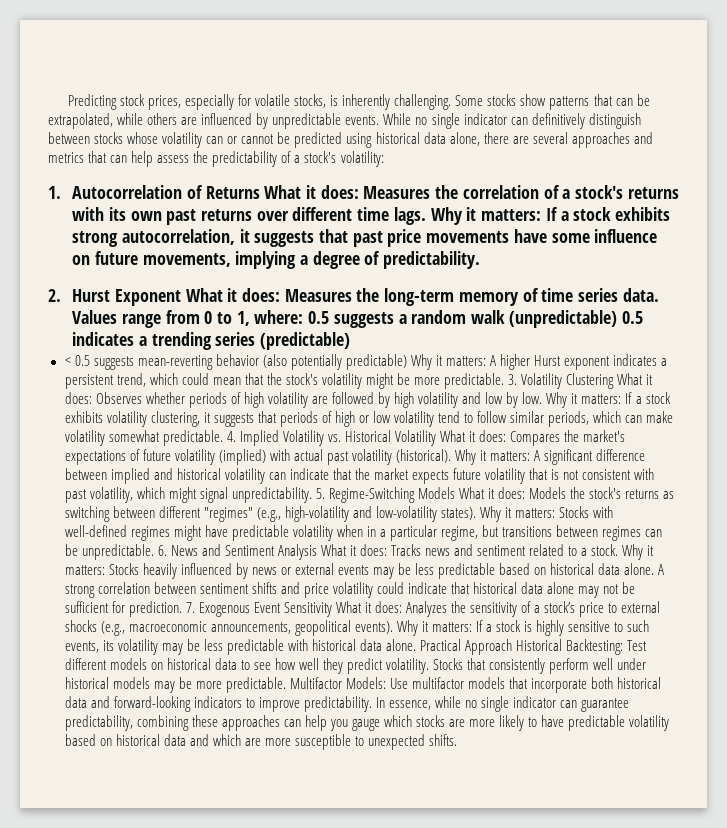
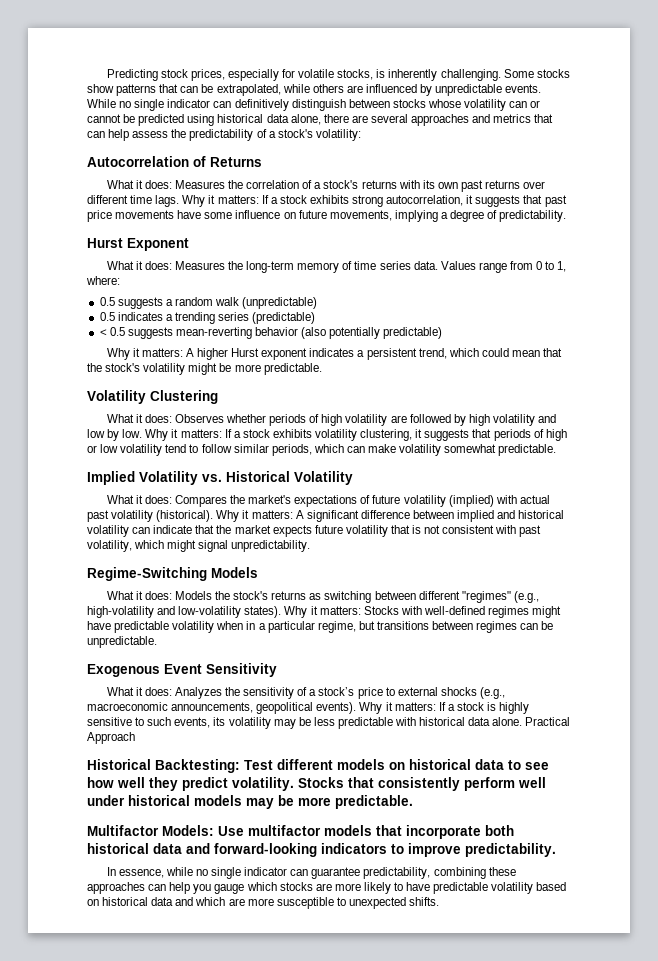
- 1. Autocorrelation of Returns What it does: Measures the correlation of a stock's returns with its own past returns over different time lags.
+ Autocorrelation of Returns
+ What it does: Measures the correlation of a stock's returns with its own past returns over different time lags.
- 2. Hurst Exponent What it does: Measures the long-term memory of time series data.
+ Hurst Exponent
+ What it does: Measures the long-term memory of time series data.
- Values range from 0 to 1, where: 0.5 suggests a random walk (unpredictable) 0.5 indicates a trending series (predictable)
+ Values range from 0 to 1, where:
+ 0.5 suggests a random walk (unpredictable)
+ 0.5 indicates a trending series (predictable)
- < 0.5 suggests mean-reverting behavior (also potentially predictable) Why it matters: A higher Hurst exponent indicates a persistent trend, which could mean that the stock's volatility might be more predictable. 3. Volatility Clustering What it does: Observes whether periods of high volatility are followed by high volatility and low by low.
+ < 0.5 suggests mean-reverting behavior (also potentially predictable)
+ Why it matters: A higher Hurst exponent indicates a persistent trend, which could mean that the stock's volatility might be more predictable.
+ Volatility Clustering
+ What it does: Observes whether periods of high volatility are followed by high volatility and low by low.
- Why it matters: If a stock exhibits volatility clustering, it suggests that periods of high or low volatility tend to follow similar periods, which can make volatility somewhat predictable. 4. Implied Volatility vs. Historical Volatility What it does: Compares the market's expectations of future volatility (implied) with actual past volatility (historical).
+ Why it matters: If a stock exhibits volatility clustering, it suggests that periods of high or low volatility tend to follow similar periods, which can make volatility somewhat predictable.
+ Implied Volatility vs. Historical Volatility
+ What it does: Compares the market's expectations of future volatility (implied) with actual past volatility (historical).
- Why it matters: A significant difference between implied and historical volatility can indicate that the market expects future volatility that is not consistent with past volatility, which might signal unpredictability. 5. Regime-Switching Models What it does: Models the stock's returns as switching between different "regimes" (e.g., high-volatility and low-volatility states).
+ Why it matters: A significant difference between implied and historical volatility can indicate that the market expects future volatility that is not consistent with past volatility, which might signal unpredictability.
+ Regime-Switching Models
+ What it does: Models the stock's returns as switching between different "regimes" (e.g., high-volatility and low-volatility states).
- Why it matters: Stocks with well-defined regimes might have predictable volatility when in a particular regime, but transitions between regimes can be unpredictable. 6. News and Sentiment Analysis What it does: Tracks news and sentiment related to a stock. Why it matters: Stocks heavily influenced by news or external events may be less predictable based on historical data alone. A strong correlation between sentiment shifts and price volatility could indicate that historical data alone may not be sufficient for prediction. 7. Exogenous Event Sensitivity What it does: Analyzes the sensitivity of a stock’s price to external shocks (e.g., macroeconomic announcements, geopolitical events).
+ Why it matters: Stocks with well-defined regimes might have predictable volatility when in a particular regime, but transitions between regimes can be unpredictable.
+ Exogenous Event Sensitivity
+ What it does: Analyzes the sensitivity of a stock’s price to external shocks (e.g., macroeconomic announcements, geopolitical events).
- Practical Approach Historical Backtesting: Test different models on historical data to see how well they predict volatility.
+ Practical Approach
+ Historical Backtesting: Test different models on historical data to see how well they predict volatility.
- Stocks that consistently perform well under historical models may be more predictable. Multifactor Models:
+ Stocks that consistently perform well under historical models may be more predictable.
+ Multifactor Models:
- Use multifactor models that incorporate both historical data and forward-looking indicators to improve predictability. In essence, while no single indicator can guarantee predictability, combining these approaches can help you gauge which stocks are more likely to have predictable volatility based on historical data and which are more susceptible to unexpected shifts.
+ Use multifactor models that incorporate both historical data and forward-looking indicators to improve predictability.
+ In essence, while no single indicator can guarantee predictability, combining these approaches can help you gauge which stocks are more likely to have predictable volatility based on historical data and which are more susceptible to unexpected shifts.

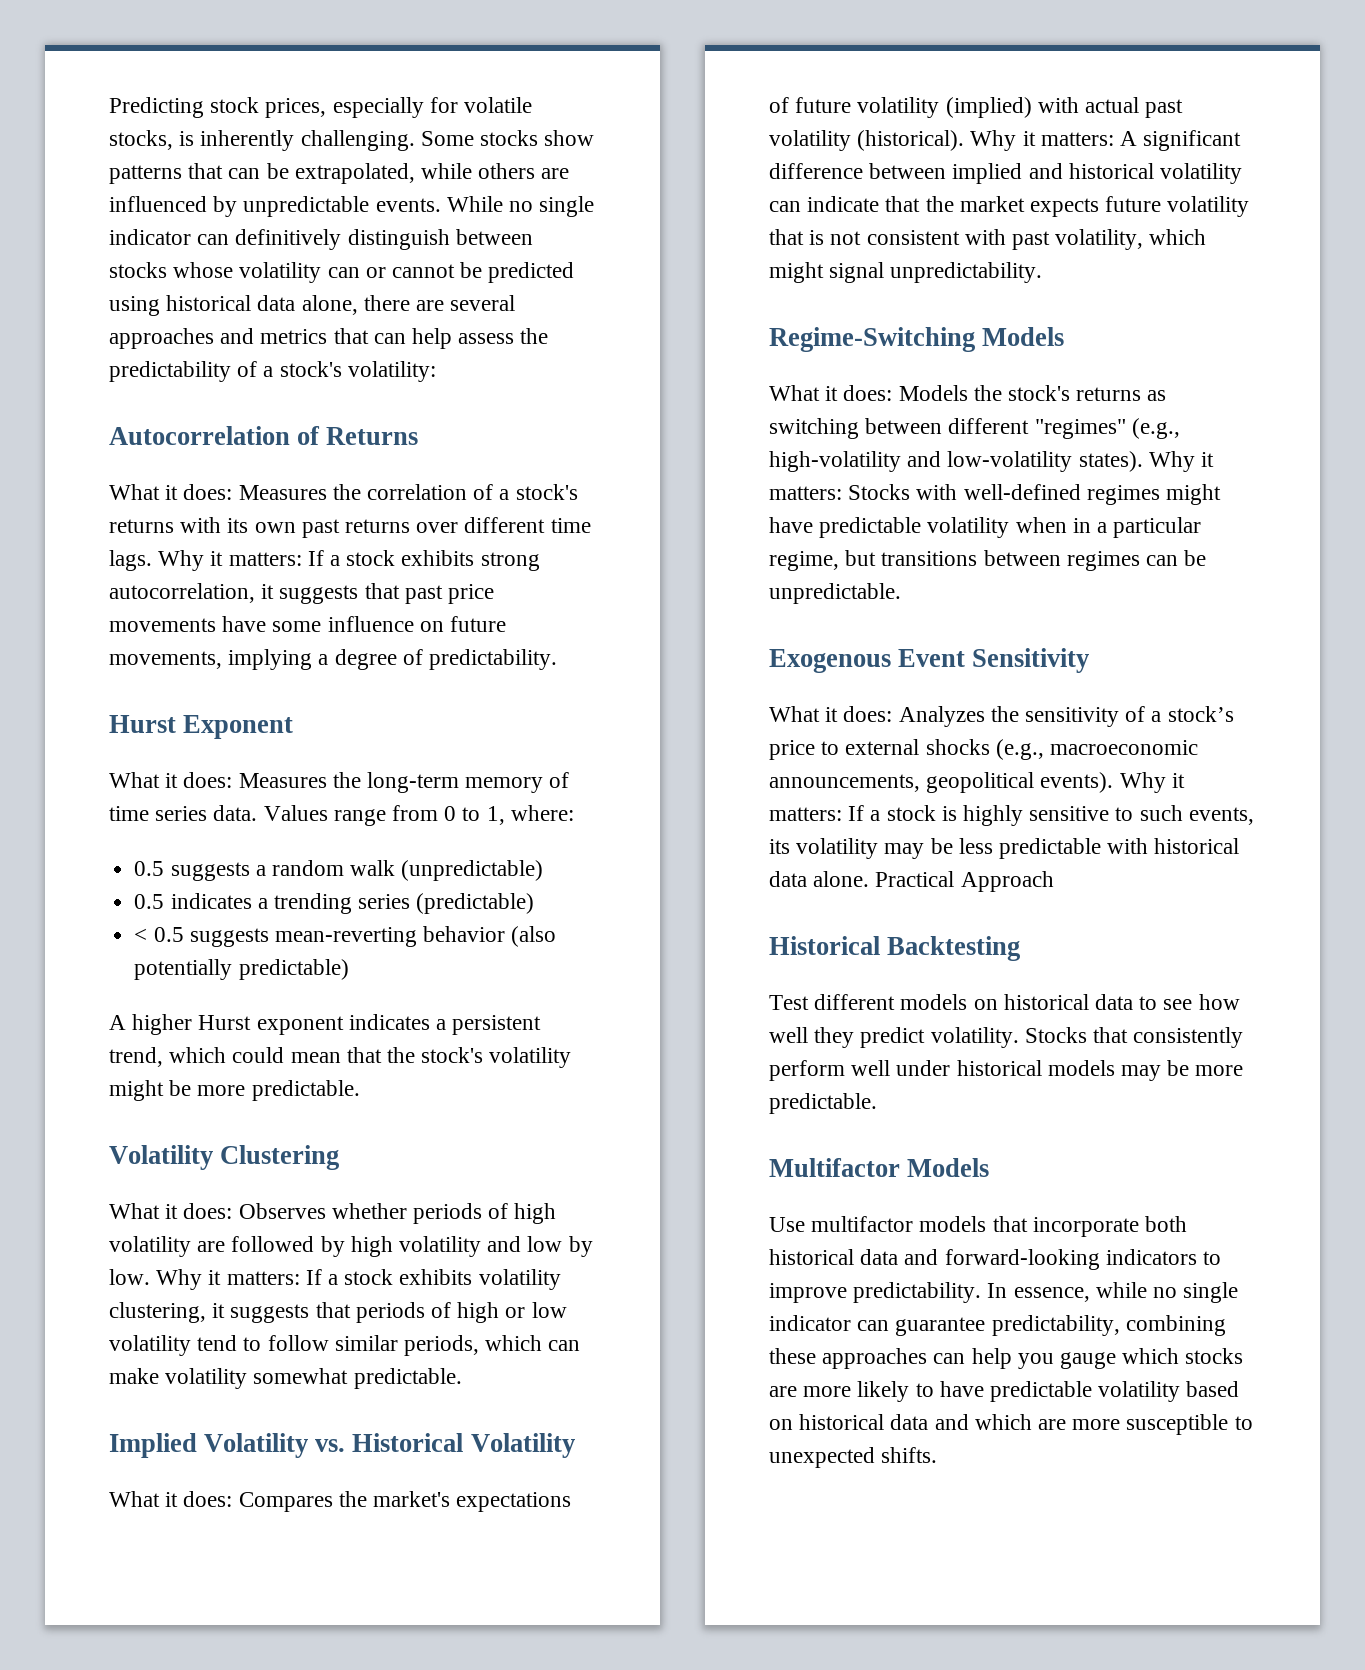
- Why it matters: A higher Hurst exponent indicates a persistent trend, which could mean that the stock's volatility might be more predictable.
+ A higher Hurst exponent indicates a persistent trend, which could mean that the stock's volatility might be more predictable.
- Historical Backtesting: Test different models on historical data to see how well they predict volatility.
+ Historical Backtesting
+ Test different models on historical data to see how well they predict volatility.
- Multifactor Models: Use multifactor models that incorporate both historical data and forward-looking indicators to improve predictability.
- In essence, while no single indicator can guarantee predictability, combining these approaches can help you gauge which stocks are more likely to have predictable volatility based on historical data and which are more susceptible to unexpected shifts.
+ Multifactor Models
+ Use multifactor models that incorporate both historical data and forward-looking indicators to improve predictability. In essence, while no single indicator can guarantee predictability, combining these approaches can help you gauge which stocks are more likely to have predictable volatility based on historical data and which are more susceptible to unexpected shifts.

